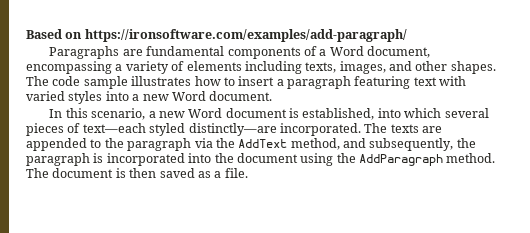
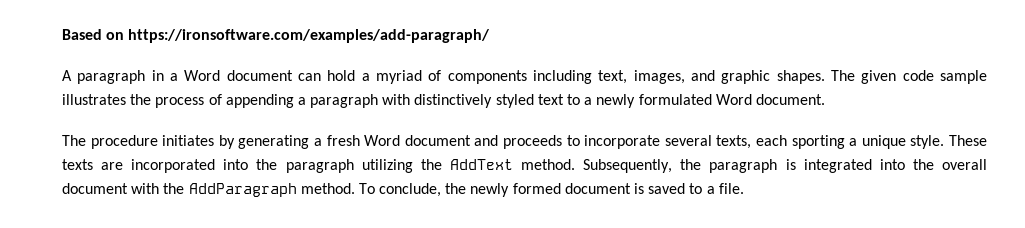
- Paragraphs are fundamental components of a Word document, encompassing a variety of elements including texts, images, and other shapes.
+ A paragraph in a Word document can hold a myriad of components including text, images, and graphic shapes.
- The code sample illustrates how to insert a paragraph featuring text with varied styles into a new Word document.
- In this scenario, a new Word document is established, into which several pieces of text—each styled distinctly—are incorporated. The texts are appended to the paragraph via the AddText method, and subsequently, the paragraph is incorporated into the document using the AddParagraph method. The document is then saved as a file.
+ The given code sample illustrates the process of appending a paragraph with distinctively styled text to a newly formulated Word document.
+ The procedure initiates by generating a fresh Word document and proceeds to incorporate several texts, each sporting a unique style. These texts are incorporated into the paragraph utilizing the AddText method. Subsequently, the paragraph is integrated into the overall document with the AddParagraph method. To conclude, the newly formed document is saved to a file.

